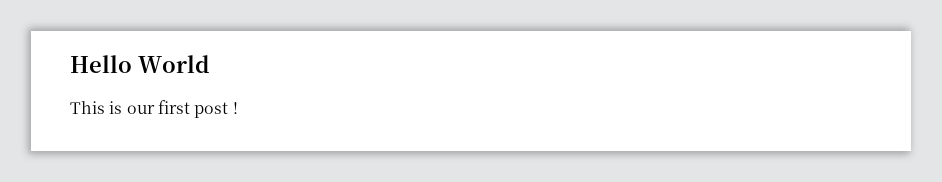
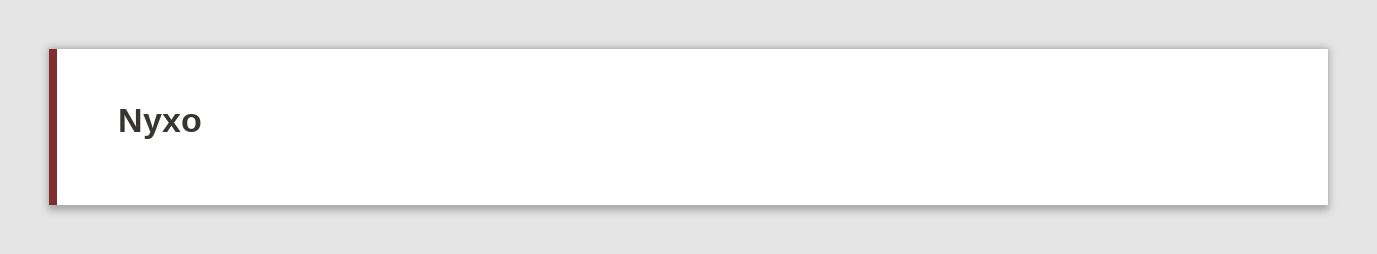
- Hello World
- This is our first post !
+ Nyxo

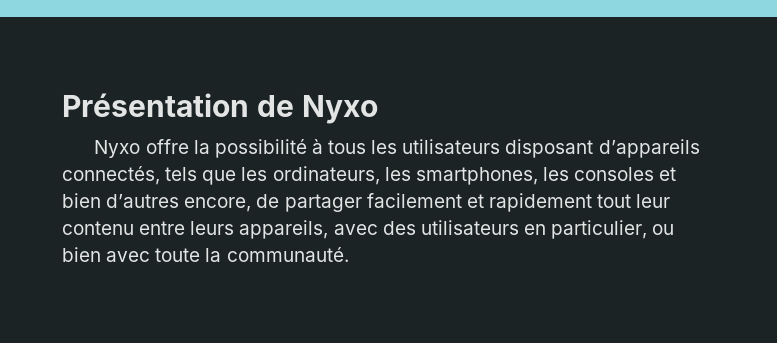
- Nyxo
+ Présentation de Nyxo
+ Nyxo offre la possibilité à tous les utilisateurs disposant d’appareils connectés, tels que les ordinateurs, les smartphones, les consoles et bien d’autres encore, de partager facilement et rapidement tout leur contenu entre leurs appareils, avec des utilisateurs en particulier, ou bien avec toute la communauté.

